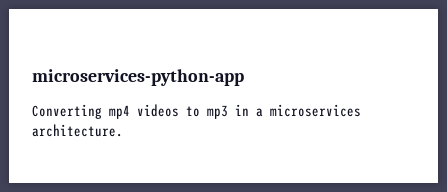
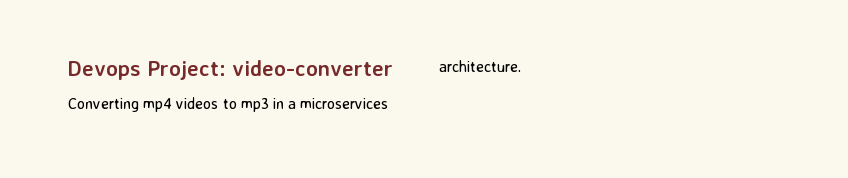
- microservices-python-app
+ Devops Project: video-converter

